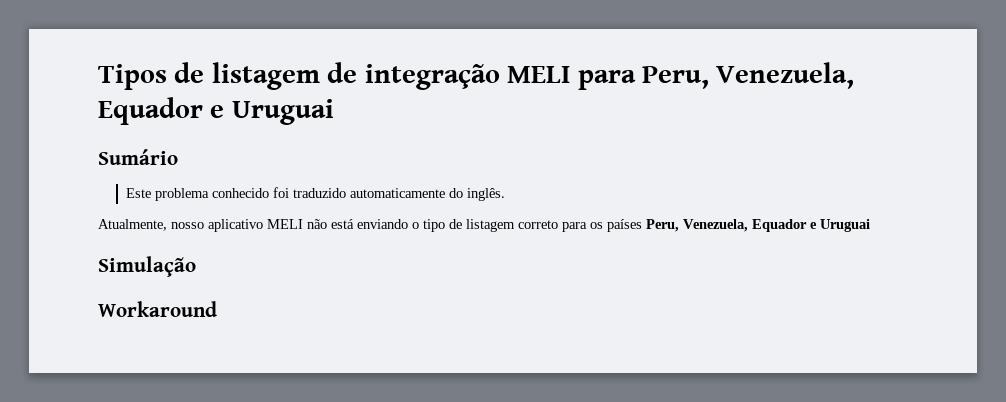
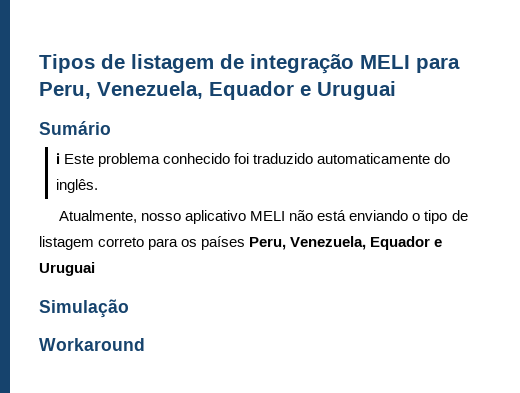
- Este problema conhecido foi traduzido automaticamente do inglês.
+ ℹ Este problema conhecido foi traduzido automaticamente do inglês.

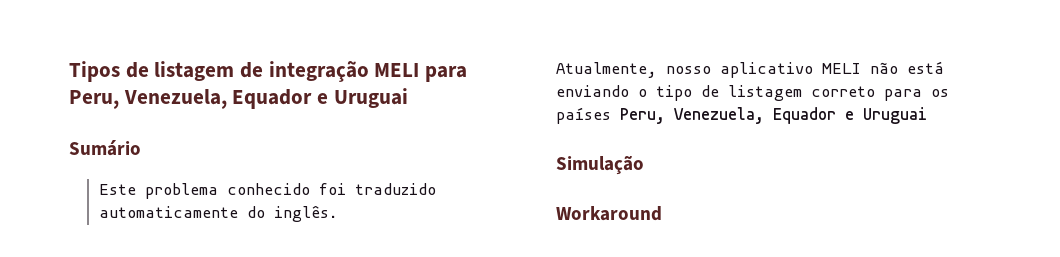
- ℹ Este problema conhecido foi traduzido automaticamente do inglês.
+ Este problema conhecido foi traduzido automaticamente do inglês.

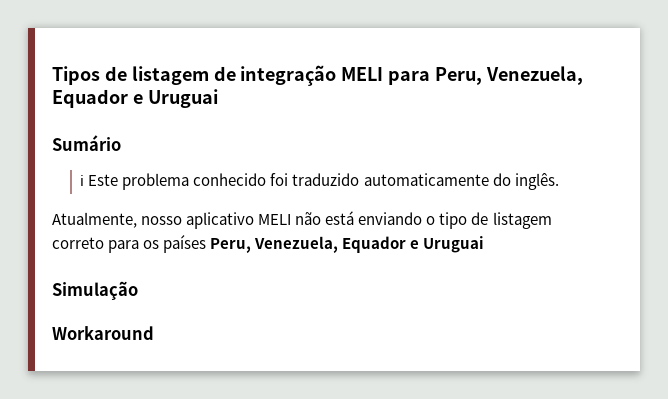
- Este problema conhecido foi traduzido automaticamente do inglês.
+ ℹ Este problema conhecido foi traduzido automaticamente do inglês.

